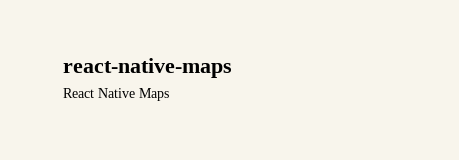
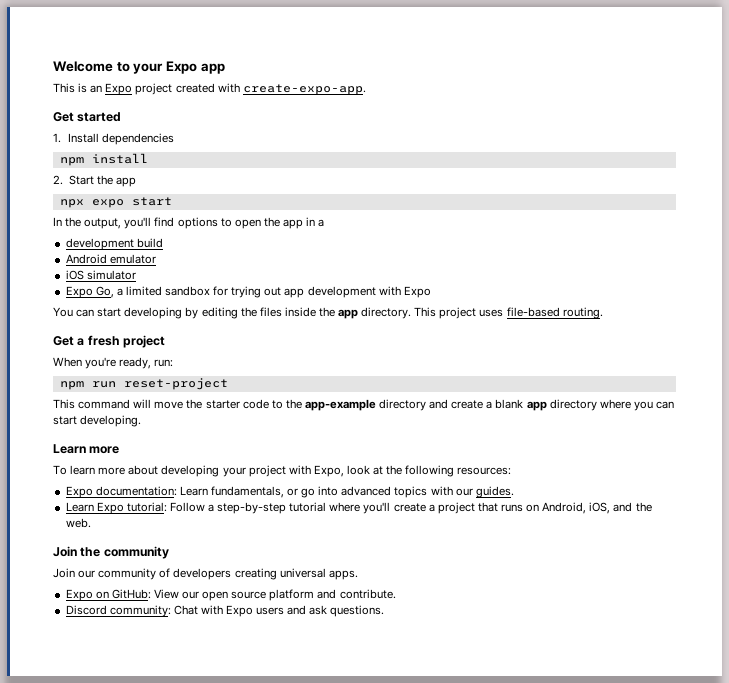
- react-native-maps
- React Native Maps
+ Welcome to your Expo app
+ This is an Expo project created with create-expo-app.
+ Get started
+ 1. Install dependencies
+ npm install
+ 2. Start the app
+ npx expo start
+ In the output, you'll find options to open the app in a
+ development build
+ Android emulator
+ iOS simulator
+ Expo Go, a limited sandbox for trying out app development with Expo
+ You can start developing by editing the files inside the app directory. This project uses file-based routing.
+ Get a fresh project
+ When you're ready, run:
+ npm run reset-project
+ This command will move the starter code to the app-example directory and create a blank app directory where you can start developing.
+ Learn more
+ To learn more about developing your project with Expo, look at the following resources:
+ Expo documentation: Learn fundamentals, or go into advanced topics with our guides.
+ Learn Expo tutorial: Follow a step-by-step tutorial where you'll create a project that runs on Android, iOS, and the web.
+ Join the community
+ Join our community of developers creating universal apps.
+ Expo on GitHub: View our open source platform and contribute.
+ Discord community: Chat with Expo users and ask questions.

